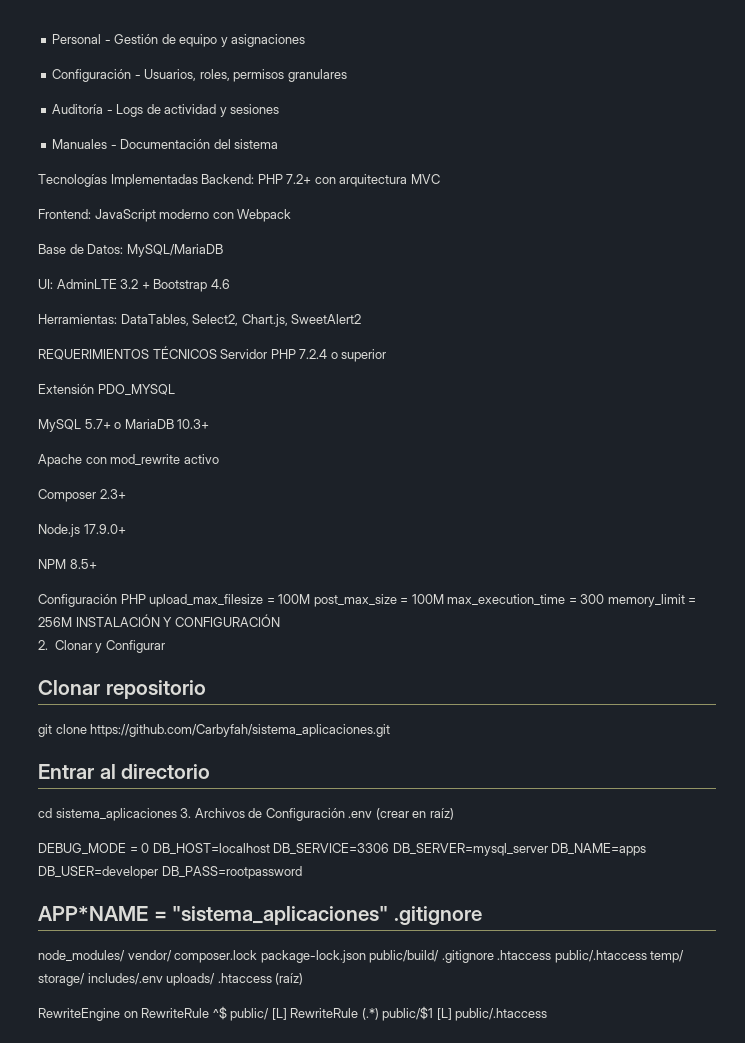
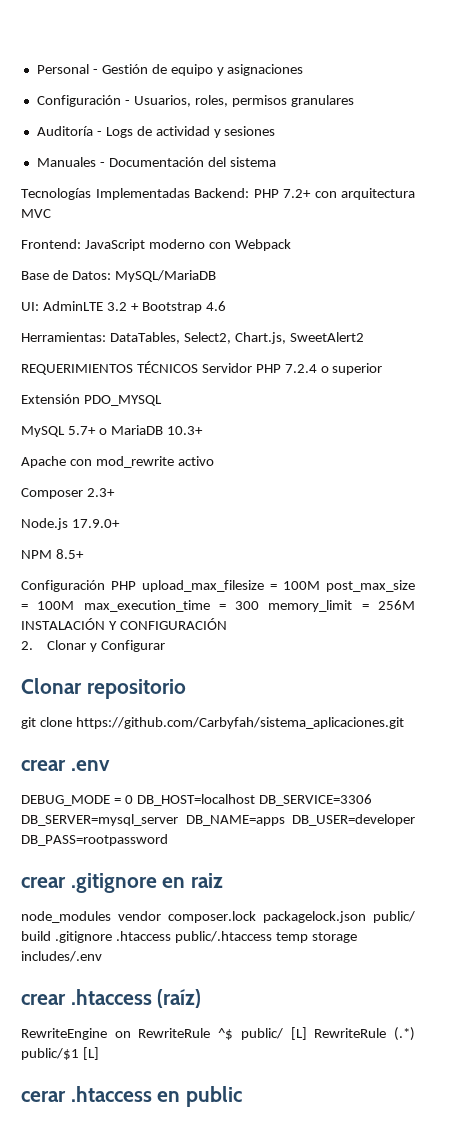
- Entrar al directorio
- cd sistema_aplicaciones 3. Archivos de Configuración .env (crear en raíz)
+ crear .env
- APP*NAME = "sistema_aplicaciones" .gitignore
- node_modules/ vendor/ composer.lock package-lock.json public/build/ .gitignore .htaccess public/.htaccess temp/ storage/ includes/.env uploads/ .htaccess (raíz)
+ crear .gitignore en raiz
+ node_modules vendor composer.lock packagelock.json public/ build .gitignore .htaccess public/.htaccess temp storage includes/.env
+ crear .htaccess (raíz)
- RewriteEngine on RewriteRule ^$ public/ [L] RewriteRule (.*) public/$1 [L] public/.htaccess
+ RewriteEngine on RewriteRule ^$ public/ [L] RewriteRule (.*) public/$1 [L]
+ cerar .htaccess en public

